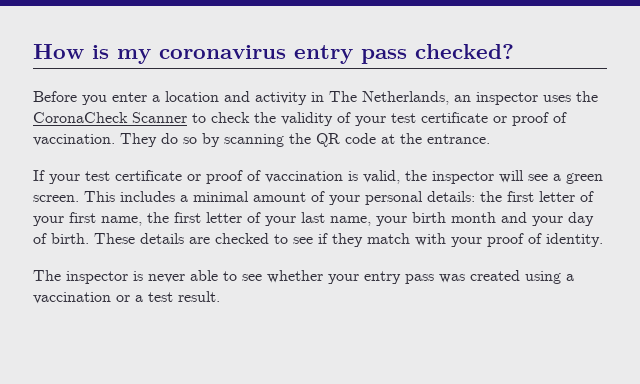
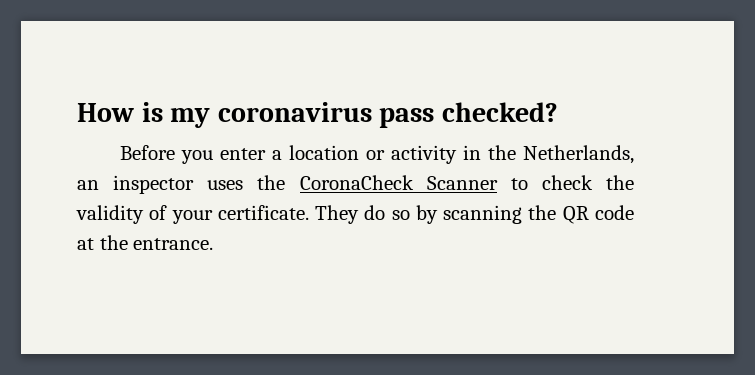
- How is my coronavirus entry pass checked?
+ How is my coronavirus pass checked?
- Before you enter a location and activity in The Netherlands, an inspector uses the CoronaCheck Scanner to check the validity of your test certificate or proof of vaccination.
+ Before you enter a location or activity in the Netherlands, an inspector uses the CoronaCheck Scanner to check the validity of your certificate.
- If your test certificate or proof of vaccination is valid, the inspector will see a green screen. This includes a minimal amount of your personal details: the first letter of your first name, the first letter of your last name, your birth month and your day of birth. These details are checked to see if they match with your proof of identity.
- The inspector is never able to see whether your entry pass was created using a vaccination or a test result.

